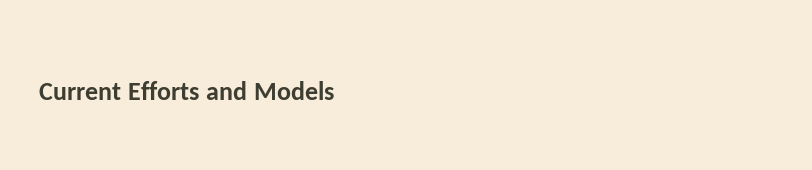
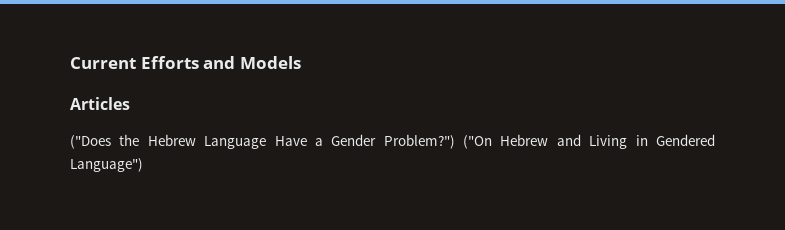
+ Articles
+ ("Does the Hebrew Language Have a Gender Problem?") ("On Hebrew and Living in Gendered Language")

